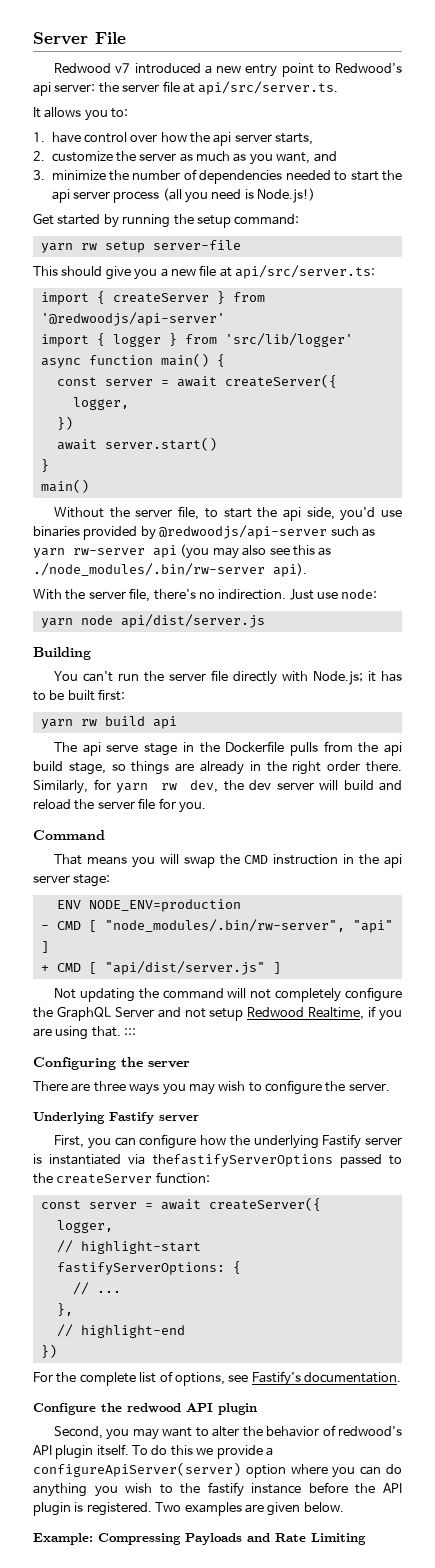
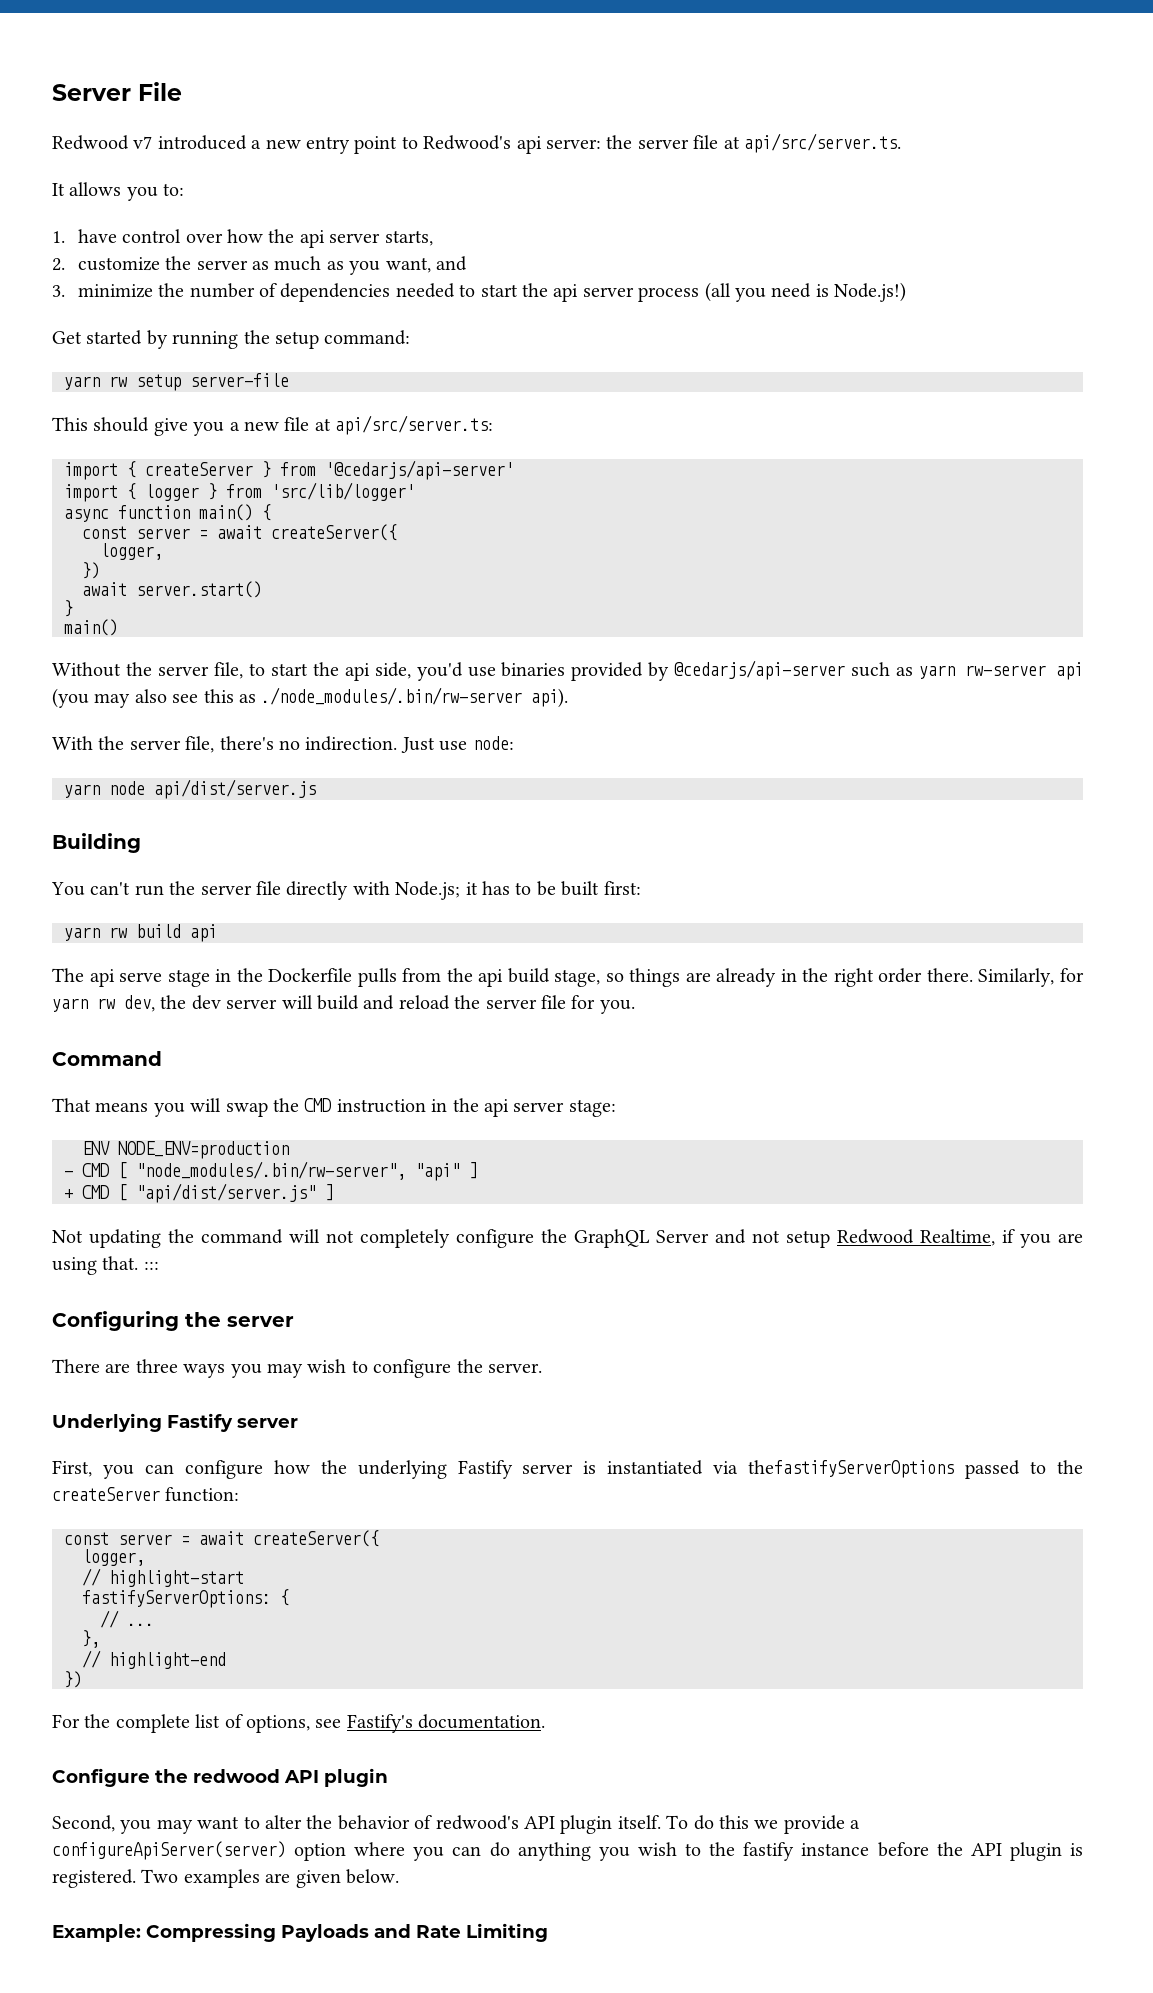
- import { createServer } from '@redwoodjs/api-server'
+ import { createServer } from '@cedarjs/api-server'
- Without the server file, to start the api side, you'd use binaries provided by @redwoodjs/api-server such as yarn rw-server api (you may also see this as ./node_modules/.bin/rw-server api).
+ Without the server file, to start the api side, you'd use binaries provided by @cedarjs/api-server such as yarn rw-server api (you may also see this as ./node_modules/.bin/rw-server api).

